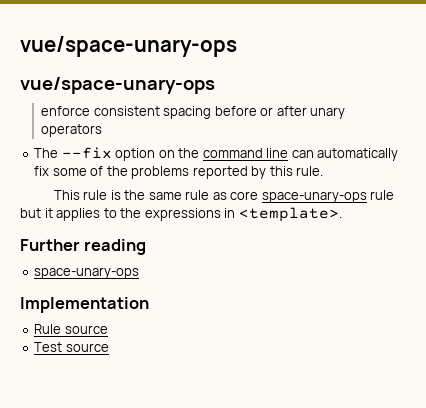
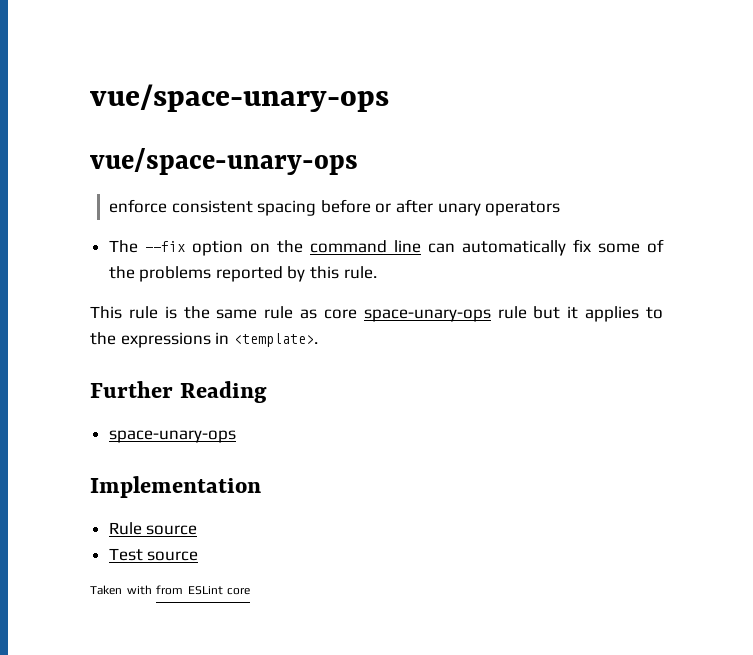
- Further reading
+ Further Reading
+ Taken with from ESLint core

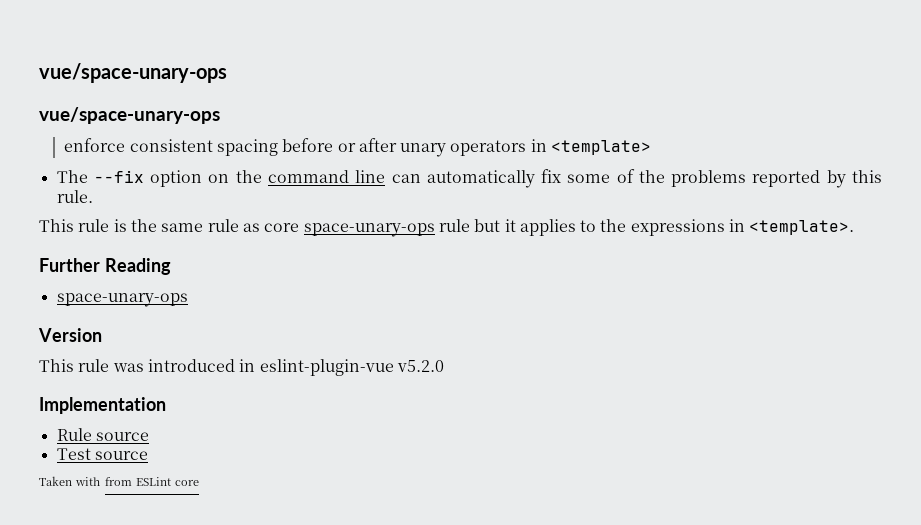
- enforce consistent spacing before or after unary operators
+ enforce consistent spacing before or after unary operators in <template>
+ Version
+ This rule was introduced in eslint-plugin-vue v5.2.0

